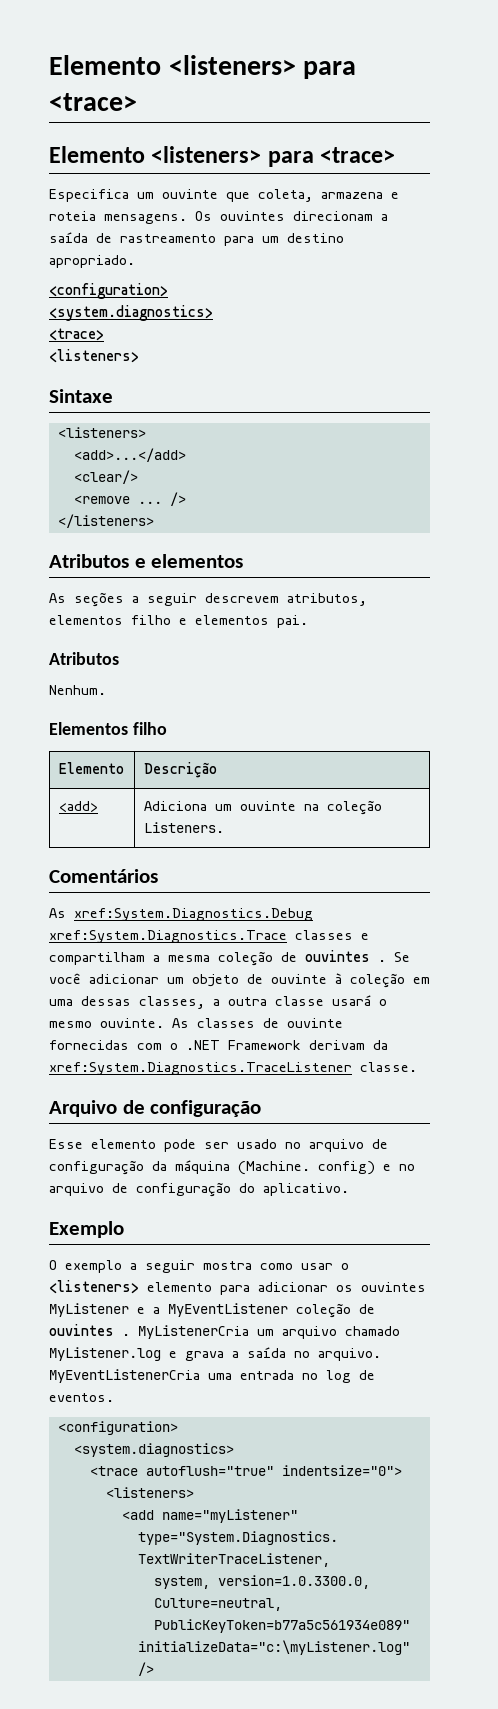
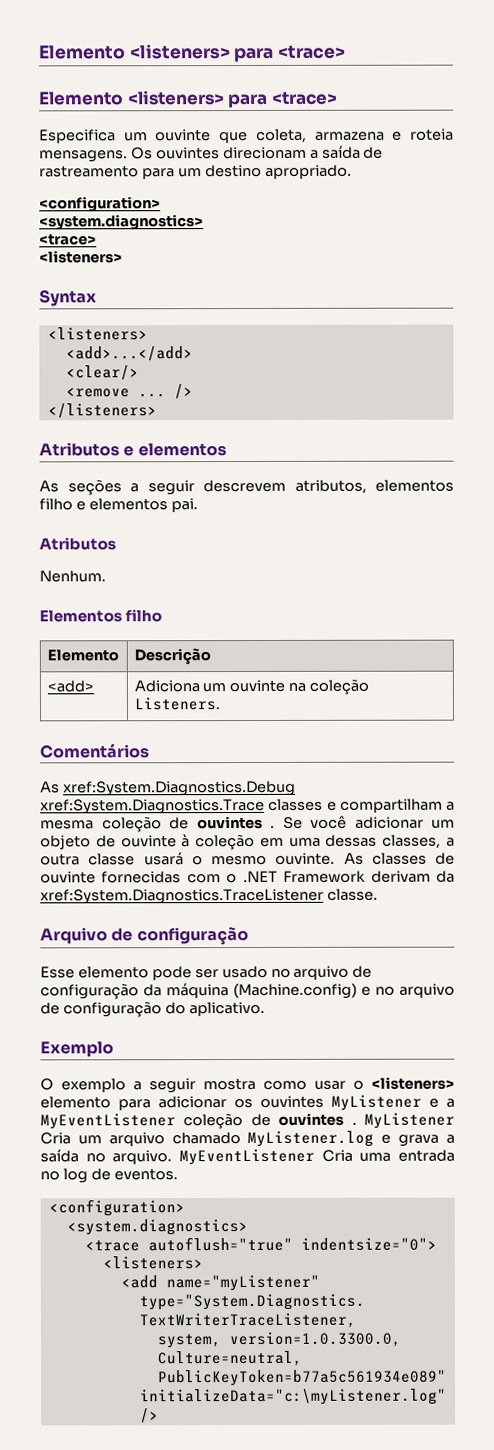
- Sintaxe
+ Syntax
- Esse elemento pode ser usado no arquivo de configuração da máquina (Machine. config) e no arquivo de configuração do aplicativo.
+ Esse elemento pode ser usado no arquivo de configuração da máquina (Machine.config) e no arquivo de configuração do aplicativo.
- MyListenerCria um arquivo chamado MyListener.log e grava a saída no arquivo.
+ MyListener Cria um arquivo chamado MyListener.log e grava a saída no arquivo.
- MyEventListenerCria uma entrada no log de eventos.
+ MyEventListener Cria uma entrada no log de eventos.

